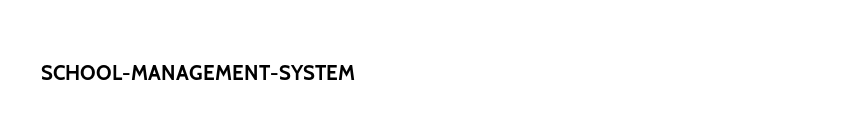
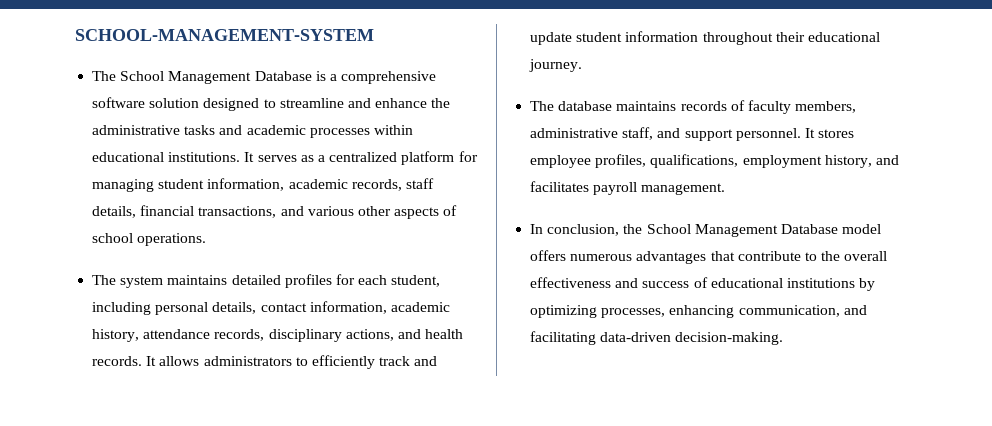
+ The School Management Database is a comprehensive software solution designed to streamline and enhance the administrative tasks and academic processes within educational institutions. It serves as a centralized platform for managing student information, academic records, staff details, financial transactions, and various other aspects of school operations.
+ The system maintains detailed profiles for each student, including personal details, contact information, academic history, attendance records, disciplinary actions, and health records. It allows administrators to efficiently track and update student information throughout their educational journey.
+ The database maintains records of faculty members, administrative staff, and support personnel. It stores employee profiles, qualifications, employment history, and facilitates payroll management.
+ In conclusion, the School Management Database model offers numerous advantages that contribute to the overall effectiveness and success of educational institutions by optimizing processes, enhancing communication, and facilitating data-driven decision-making.

